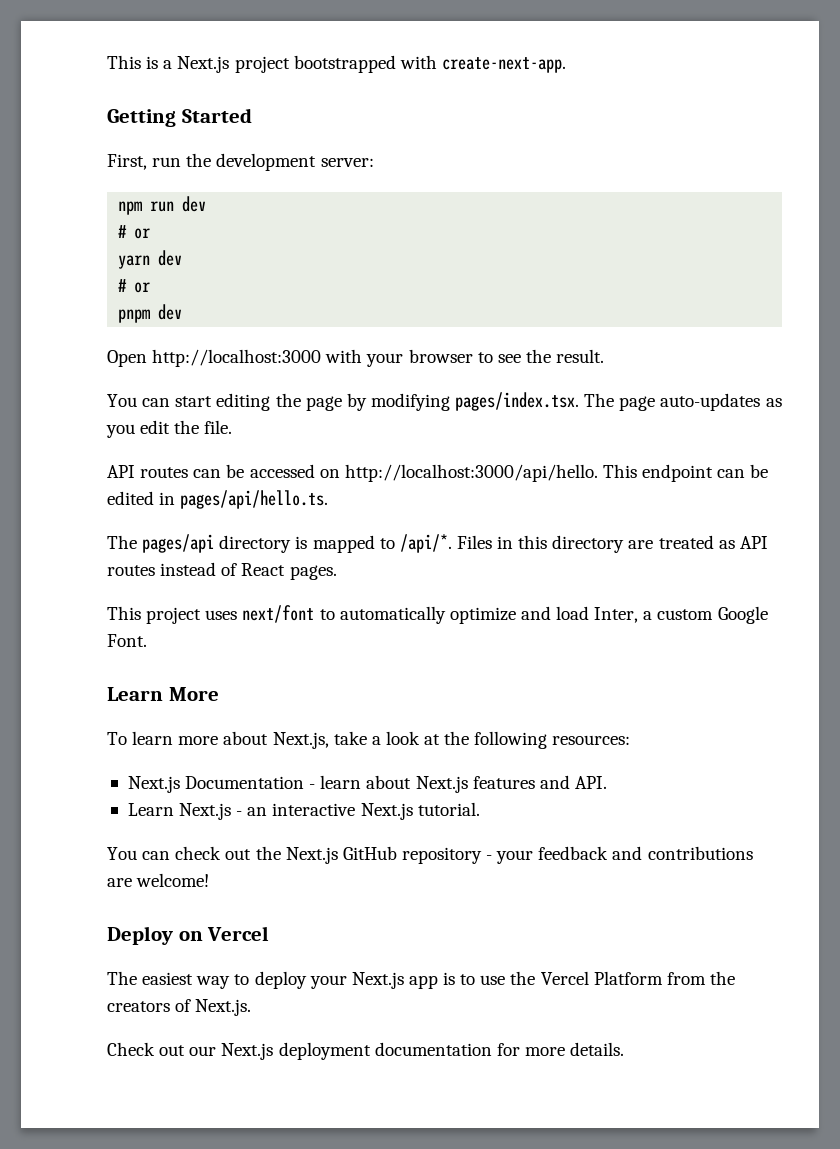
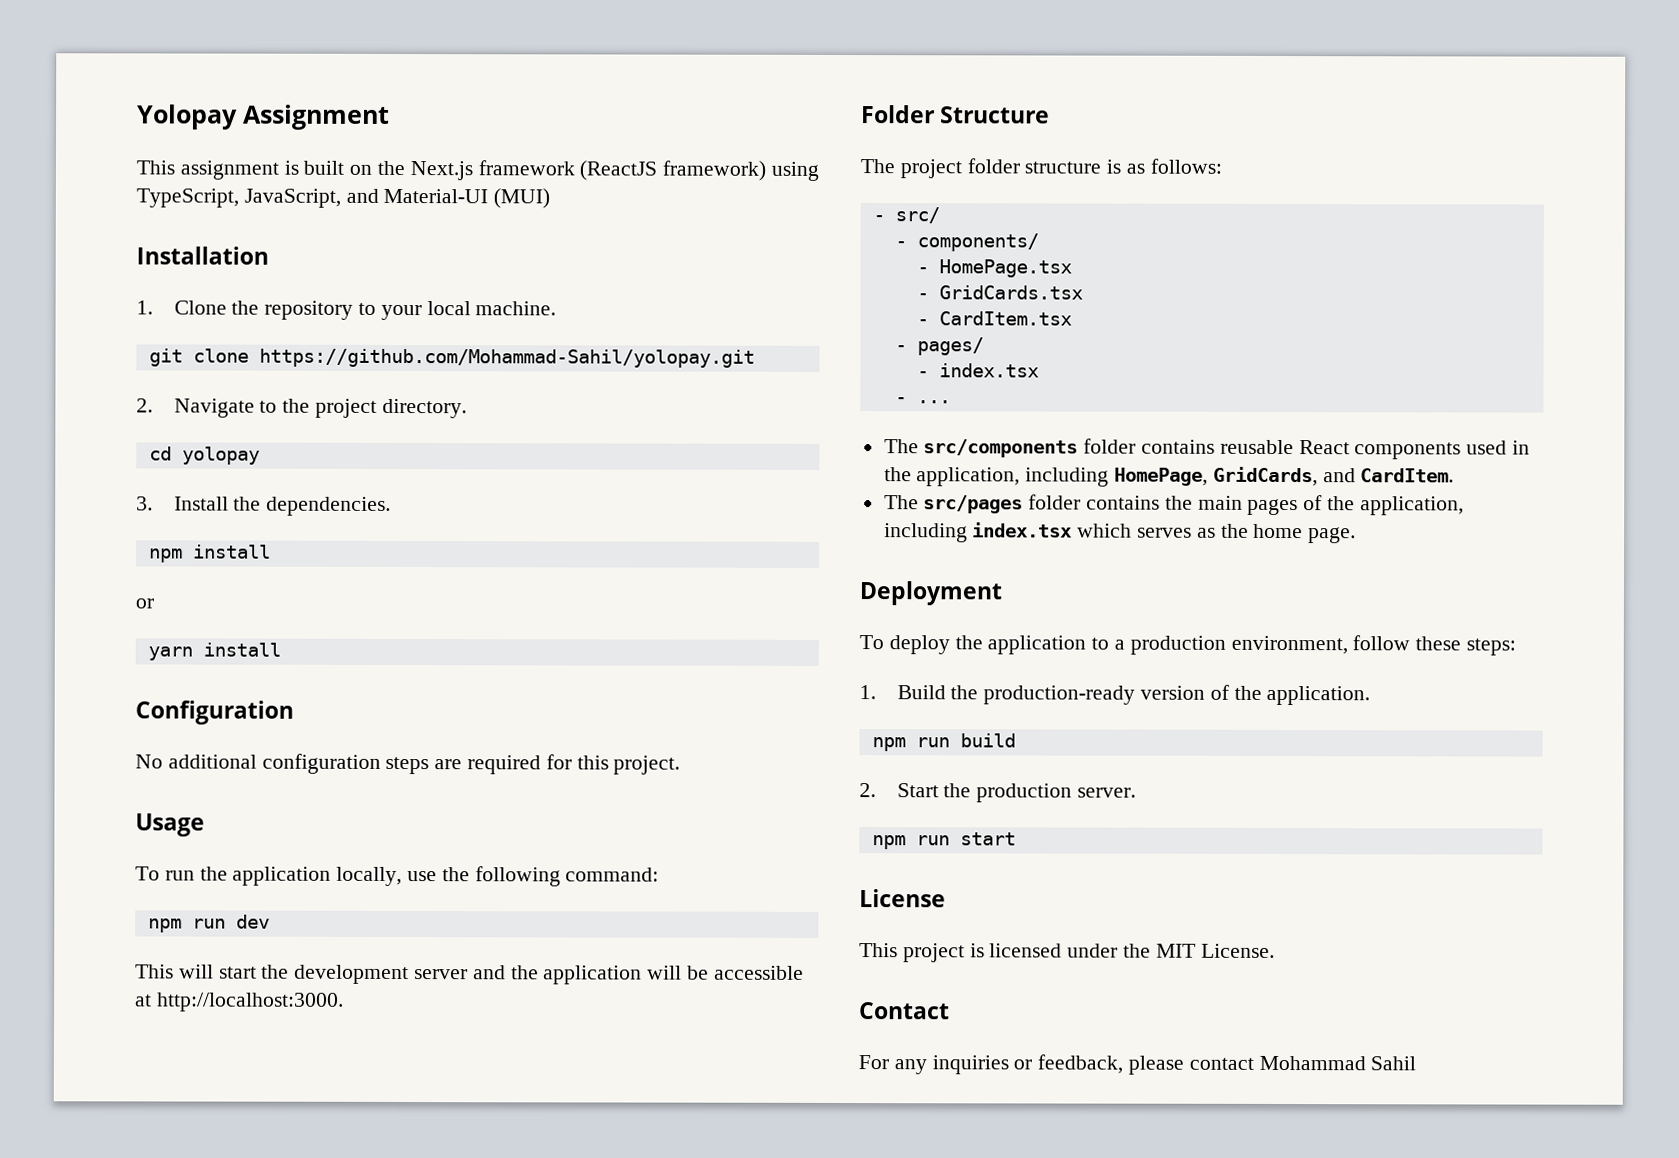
- This is a Next.js project bootstrapped with create-next-app.
- Getting Started
- First, run the development server:
+ Yolopay Assignment
+ This assignment is built on the Next.js framework (ReactJS framework) using TypeScript, JavaScript, and Material-UI (MUI)
+ Installation
+ 1. Clone the repository to your local machine.
+ git clone https://github.com/Mohammad-Sahil/yolopay.git
+ 2. Navigate to the project directory.
+ cd yolopay
+ 3. Install the dependencies.
+ npm install
+ or
+ yarn install
+ Configuration
+ No additional configuration steps are required for this project.
+ Usage
+ To run the application locally, use the following command:
  npm run dev
- # or
- yarn dev
- # or
- pnpm dev
- Open http://localhost:3000 with your browser to see the result.
- You can start editing the page by modifying pages/index.tsx. The page auto-updates as you edit the file.
- API routes can be accessed on http://localhost:3000/api/hello. This endpoint can be edited in pages/api/hello.ts.
- The pages/api directory is mapped to /api/*. Files in this directory are treated as API routes instead of React pages.
- This project uses next/font to automatically optimize and load Inter, a custom Google Font.
- Learn More
- To learn more about Next.js, take a look at the following resources:
- Next.js Documentation - learn about Next.js features and API.
- Learn Next.js - an interactive Next.js tutorial.
- You can check out the Next.js GitHub repository - your feedback and contributions are welcome!
- Deploy on Vercel
- The easiest way to deploy your Next.js app is to use the Vercel Platform from the creators of Next.js.
- Check out our Next.js deployment documentation for more details.
+ This will start the development server and the application will be accessible at http://localhost:3000.
+ Folder Structure
+ The project folder structure is as follows:
+ - src/
+ - components/
+ - HomePage.tsx
+ - GridCards.tsx
+ - CardItem.tsx
+ - pages/
+ - index.tsx
+ - ...
+ The src/components folder contains reusable React components used in the application, including HomePage, GridCards, and CardItem.
+ The src/pages folder contains the main pages of the application, including index.tsx which serves as the home page.
+ Deployment
+ To deploy the application to a production environment, follow these steps:
+ 1. Build the production-ready version of the application.
+ npm run build
+ 2. Start the production server.
+ npm run start
+ License
+ This project is licensed under the MIT License.
+ Contact
+ For any inquiries or feedback, please contact Mohammad Sahil

